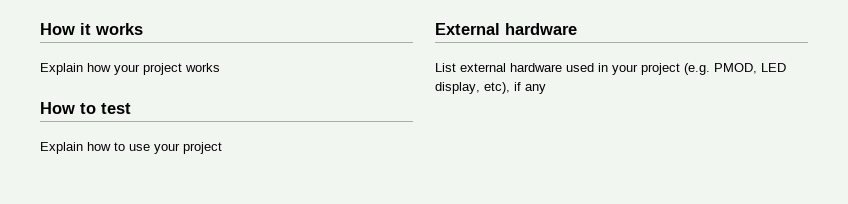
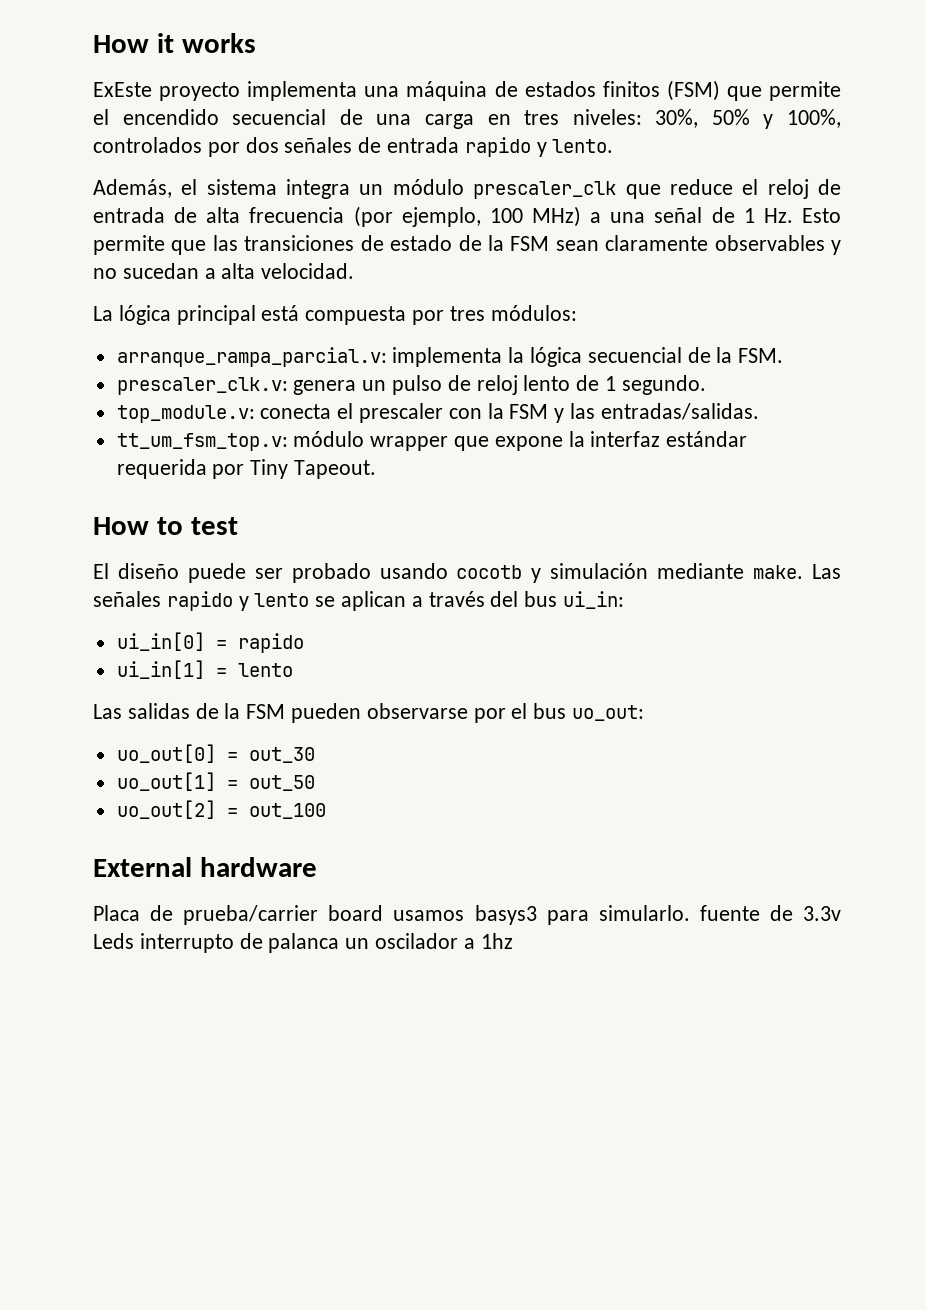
- Explain how your project works
+ ExEste proyecto implementa una máquina de estados finitos (FSM) que permite el encendido secuencial de una carga en tres niveles: 30%, 50% y 100%, controlados por dos señales de entrada rapido y lento.
+ Además, el sistema integra un módulo prescaler_clk que reduce el reloj de entrada de alta frecuencia (por ejemplo, 100 MHz) a una señal de 1 Hz. Esto permite que las transiciones de estado de la FSM sean claramente observables y no sucedan a alta velocidad.
+ La lógica principal está compuesta por tres módulos:
+ arranque_rampa_parcial.v: implementa la lógica secuencial de la FSM.
+ prescaler_clk.v: genera un pulso de reloj lento de 1 segundo.
+ top_module.v: conecta el prescaler con la FSM y las entradas/salidas.
+ tt_um_fsm_top.v: módulo wrapper que expone la interfaz estándar requerida por Tiny Tapeout.
  How to test
- Explain how to use your project
+ El diseño puede ser probado usando cocotb y simulación mediante make. Las señales rapido y lento se aplican a través del bus ui_in:
+ ui_in[0] = rapido
+ ui_in[1] = lento
+ Las salidas de la FSM pueden observarse por el bus uo_out:
+ uo_out[0] = out_30
+ uo_out[1] = out_50
+ uo_out[2] = out_100
  External hardware
- List external hardware used in your project (e.g. PMOD, LED display, etc), if any
+ Placa de prueba/carrier board usamos basys3 para simularlo. fuente de 3.3v Leds interrupto de palanca un oscilador a 1hz

